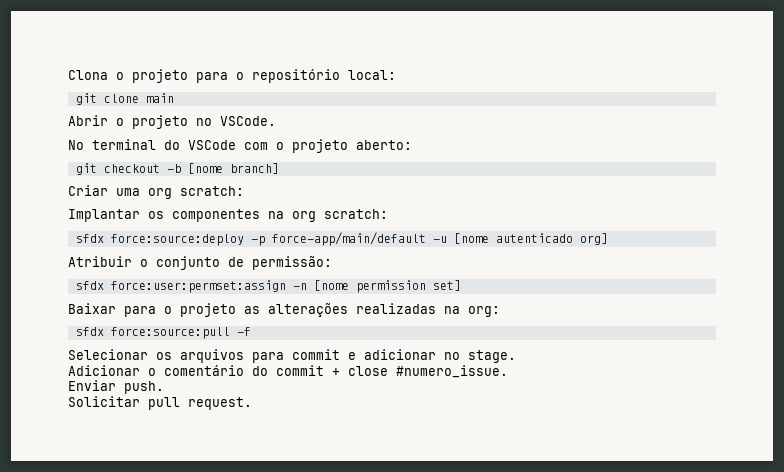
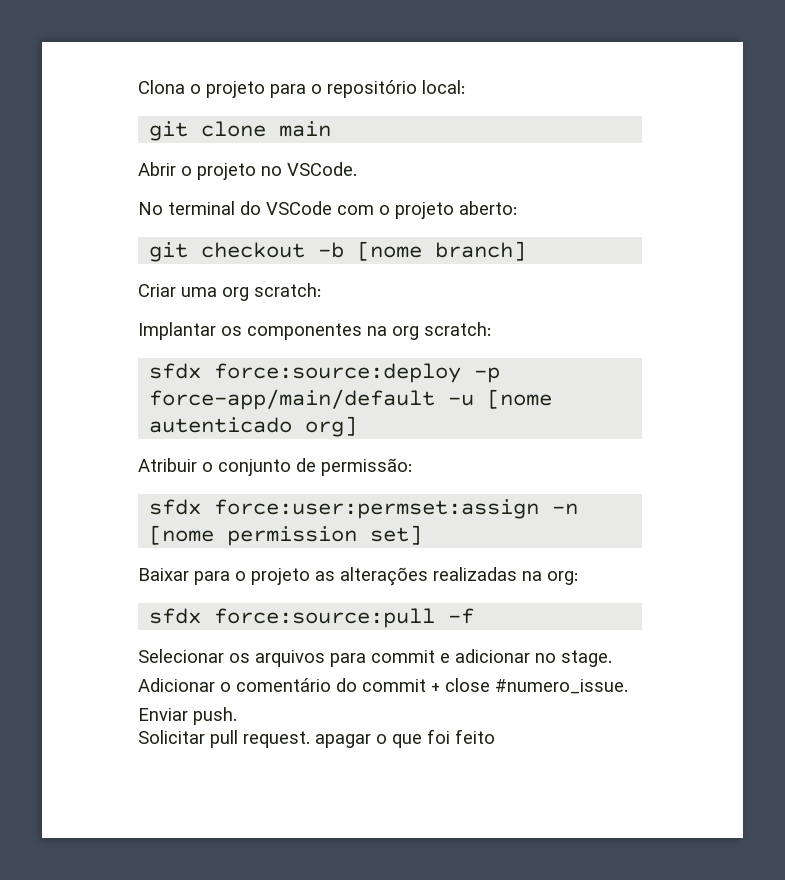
- Solicitar pull request.
+ Solicitar pull request. apagar o que foi feito

